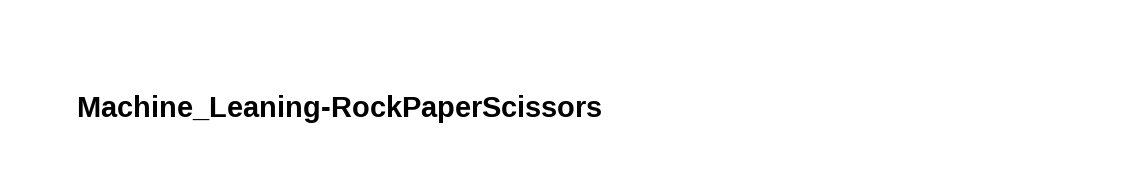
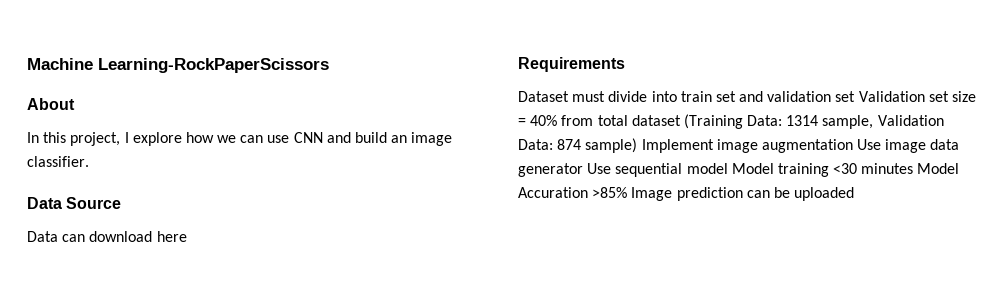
- Machine_Leaning-RockPaperScissors
+ Machine Learning-RockPaperScissors
+ About
+ In this project, I explore how we can use CNN and build an image classifier.
+ Data Source
+ Data can download here
+ Requirements
+ Dataset must divide into train set and validation set Validation set size = 40% from total dataset (Training Data: 1314 sample, Validation Data: 874 sample) Implement image augmentation Use image data generator Use sequential model Model training <30 minutes Model Accuration >85% Image prediction can be uploaded

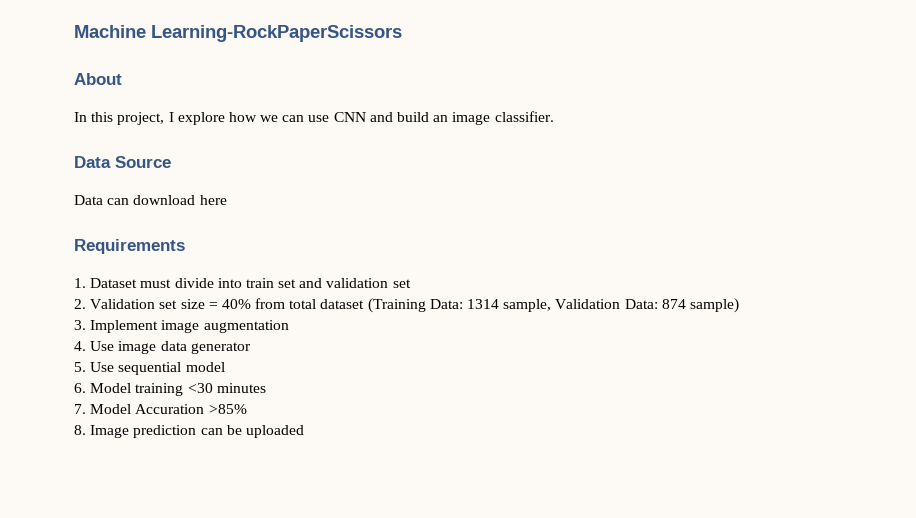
- Dataset must divide into train set and validation set Validation set size = 40% from total dataset (Training Data: 1314 sample, Validation Data: 874 sample) Implement image augmentation Use image data generator Use sequential model Model training <30 minutes Model Accuration >85% Image prediction can be uploaded
+ 1. Dataset must divide into train set and validation set
+ 2. Validation set size = 40% from total dataset (Training Data: 1314 sample, Validation Data: 874 sample)
+ 3. Implement image augmentation
+ 4. Use image data generator
+ 5. Use sequential model
+ 6. Model training <30 minutes
+ 7. Model Accuration >85%
+ 8. Image prediction can be uploaded

